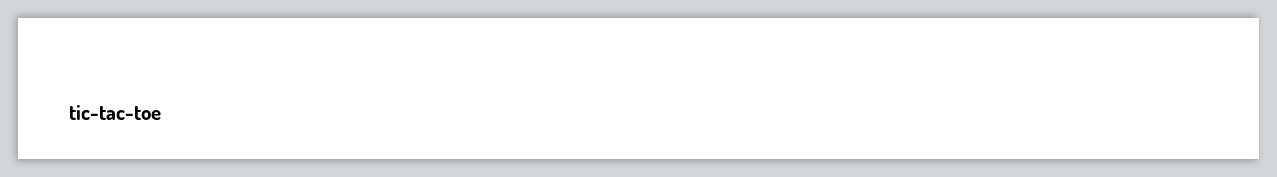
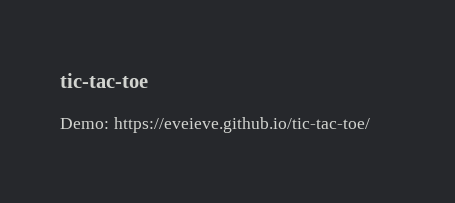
+ Demo: https://eveieve.github.io/tic-tac-toe/

